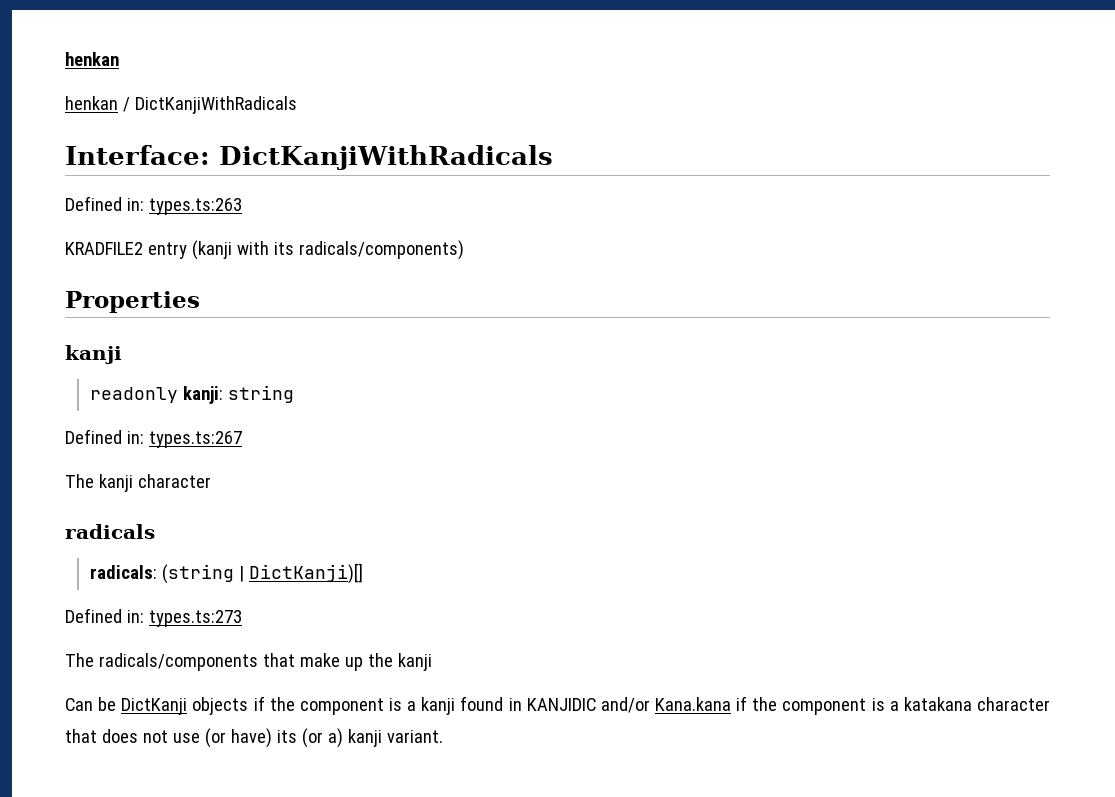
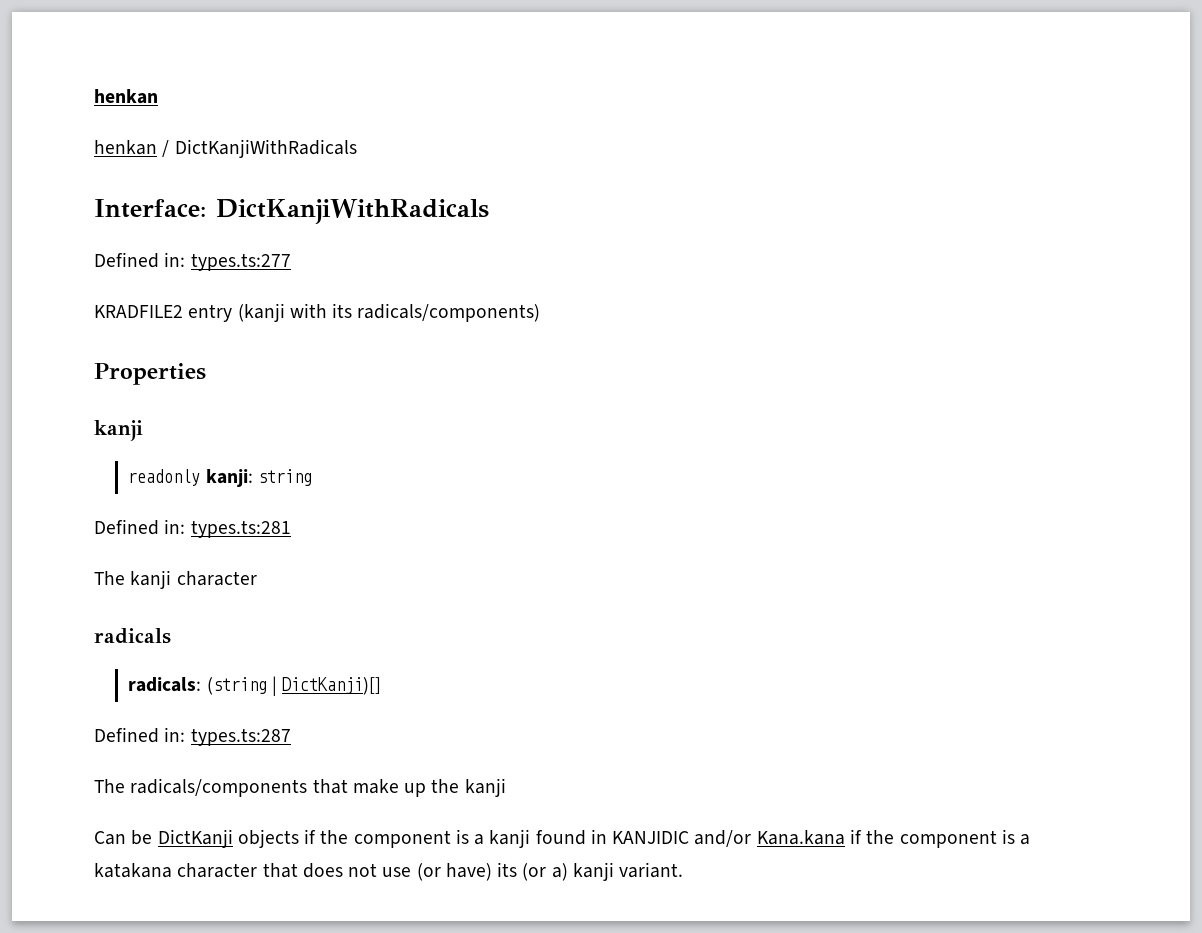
- Defined in: types.ts:263
+ Defined in: types.ts:277
- Defined in: types.ts:267
+ Defined in: types.ts:281
- Defined in: types.ts:273
+ Defined in: types.ts:287

